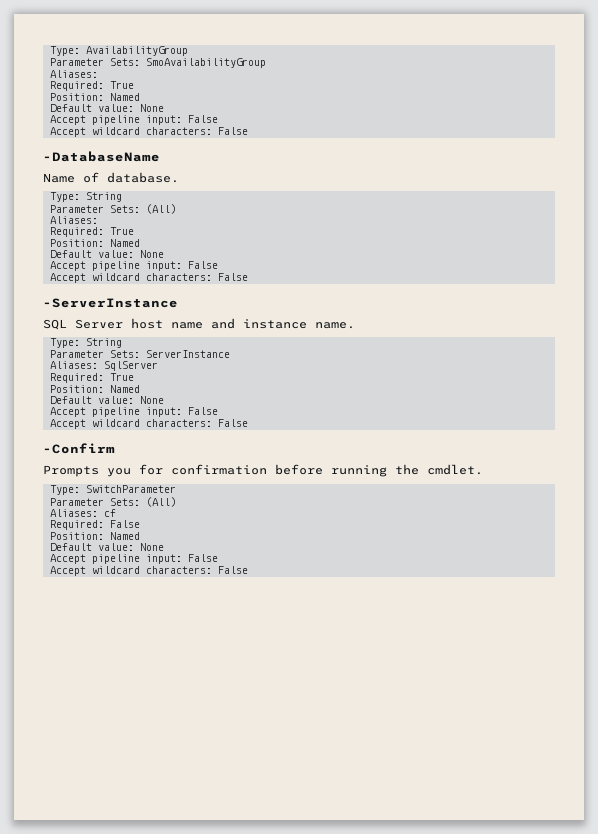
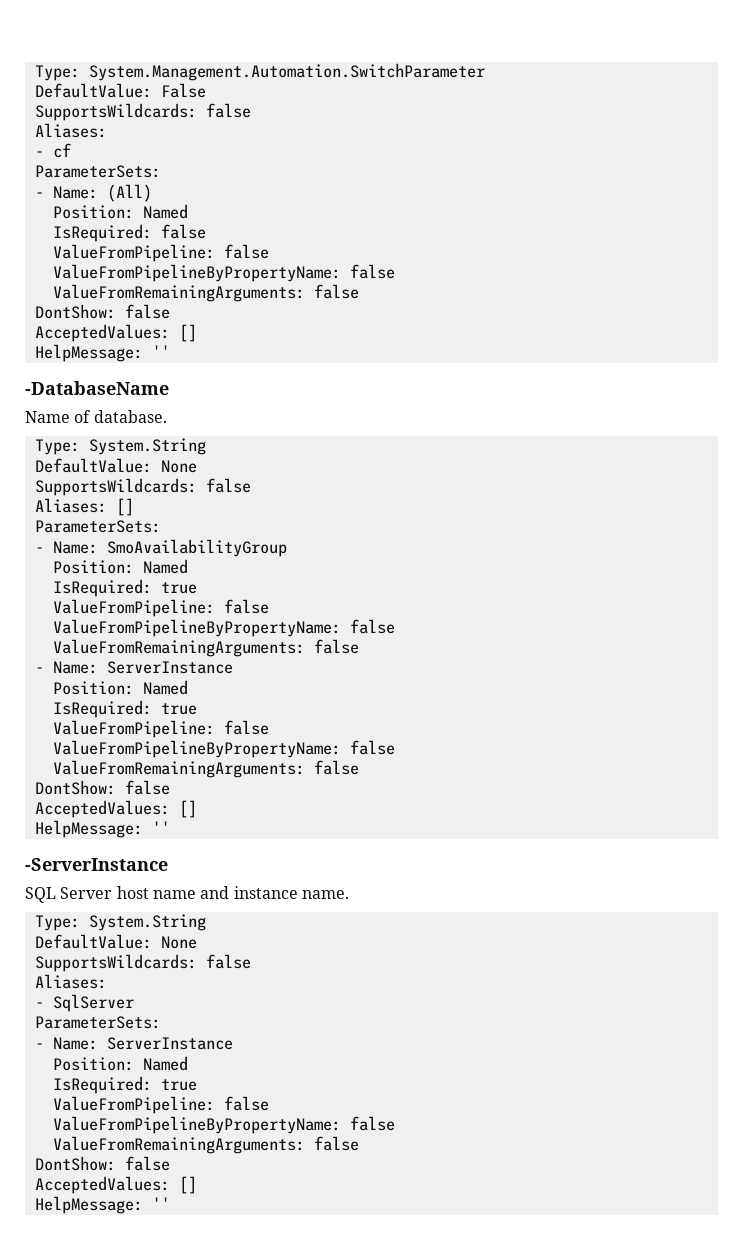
- Type: AvailabilityGroup
- Parameter Sets: SmoAvailabilityGroup
+ Type: System.Management.Automation.SwitchParameter
+ DefaultValue: False
+ SupportsWildcards: false
  Aliases:
- Required: True
+ - cf
+ ParameterSets:
+ - Name: (All)
  Position: Named
- Default value: None
- Accept pipeline input: False
- Accept wildcard characters: False
+ IsRequired: false
+ ValueFromPipeline: false
+ ValueFromPipelineByPropertyName: false
+ ValueFromRemainingArguments: false
+ DontShow: false
+ AcceptedValues: []
+ HelpMessage: ''
  Name of database.
- Type: String
- Parameter Sets: (All)
- Aliases:
- Required: True
+ Type: System.String
+ DefaultValue: None
+ SupportsWildcards: false
+ Aliases: []
+ ParameterSets:
+ - Name: SmoAvailabilityGroup
  Position: Named
- Default value: None
- Accept pipeline input: False
- Accept wildcard characters: False
+ IsRequired: true
+ ValueFromPipeline: false
+ ValueFromPipelineByPropertyName: false
+ ValueFromRemainingArguments: false
+ - Name: ServerInstance
+ Position: Named
+ IsRequired: true
+ ValueFromPipeline: false
+ ValueFromPipelineByPropertyName: false
+ ValueFromRemainingArguments: false
+ DontShow: false
+ AcceptedValues: []
+ HelpMessage: ''
  SQL Server host name and instance name.
- Type: String
- Parameter Sets: ServerInstance
- Aliases: SqlServer
- Required: True
+ Type: System.String
+ DefaultValue: None
+ SupportsWildcards: false
+ Aliases:
+ - SqlServer
+ ParameterSets:
+ - Name: ServerInstance
  Position: Named
- Default value: None
- Accept pipeline input: False
- Accept wildcard characters: False
- -Confirm
- Prompts you for confirmation before running the cmdlet.
- Type: SwitchParameter
- Parameter Sets: (All)
- Aliases: cf
- Required: False
- Position: Named
- Default value: None
- Accept pipeline input: False
- Accept wildcard characters: False
+ IsRequired: true
+ ValueFromPipeline: false
+ ValueFromPipelineByPropertyName: false
+ ValueFromRemainingArguments: false
+ DontShow: false
+ AcceptedValues: []
+ HelpMessage: ''

